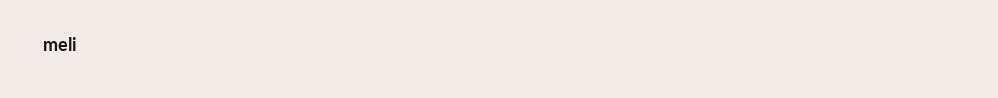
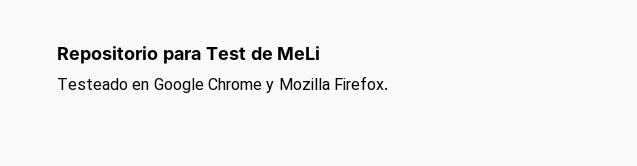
- meli
+ Repositorio para Test de MeLi
+ Testeado en Google Chrome y Mozilla Firefox.

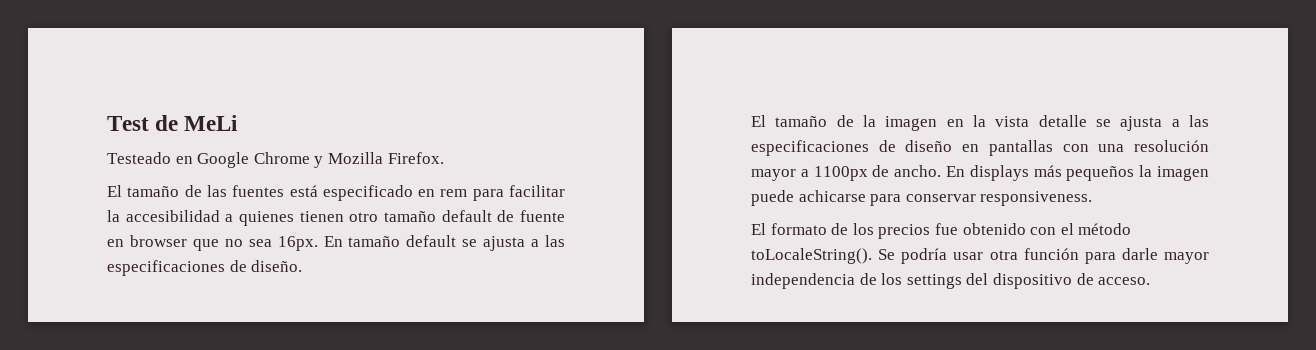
- Repositorio para Test de MeLi
+ Test de MeLi
+ El tamaño de las fuentes está especificado en rem para facilitar la accesibilidad a quienes tienen otro tamaño default de fuente en browser que no sea 16px. En tamaño default se ajusta a las especificaciones de diseño.
+ El tamaño de la imagen en la vista detalle se ajusta a las especificaciones de diseño en pantallas con una resolución mayor a 1100px de ancho. En displays más pequeños la imagen puede achicarse para conservar responsiveness.
+ El formato de los precios fue obtenido con el método toLocaleString(). Se podría usar otra función para darle mayor independencia de los settings del dispositivo de acceso.

